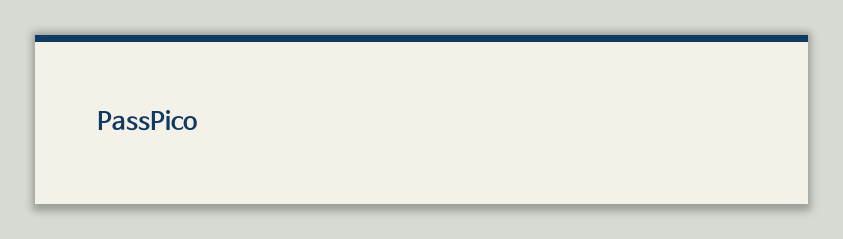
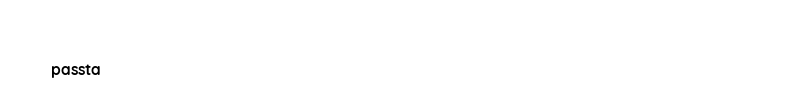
- PassPico
+ passta

